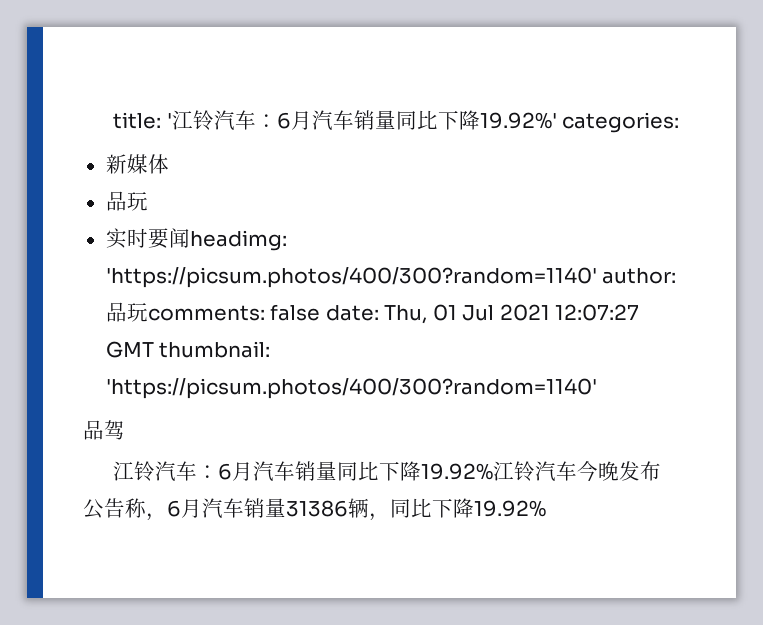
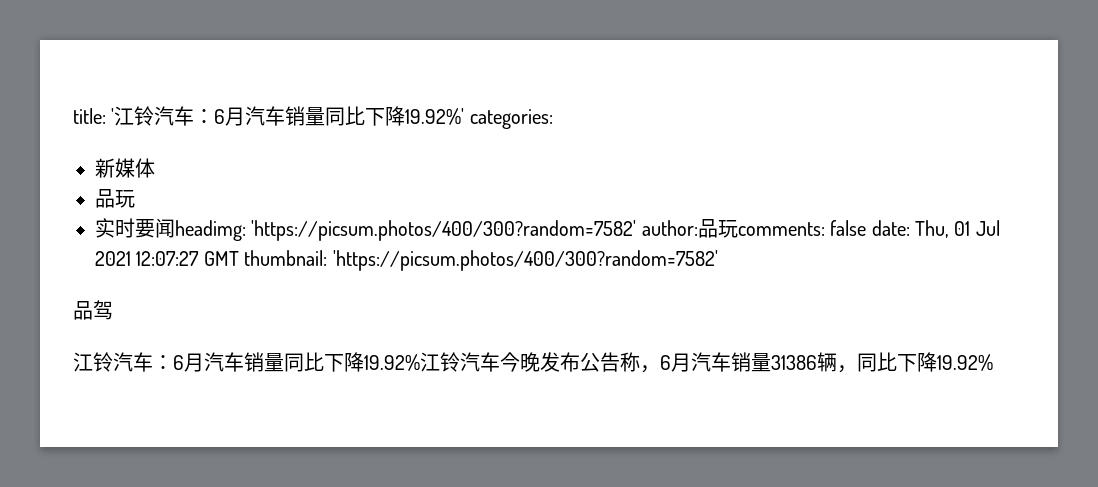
- 实时要闻headimg: 'https://picsum.photos/400/300?random=1140' author:品玩comments: false date: Thu, 01 Jul 2021 12:07:27 GMT thumbnail: 'https://picsum.photos/400/300?random=1140'
+ 实时要闻headimg: 'https://picsum.photos/400/300?random=7582' author:品玩comments: false date: Thu, 01 Jul 2021 12:07:27 GMT thumbnail: 'https://picsum.photos/400/300?random=7582'

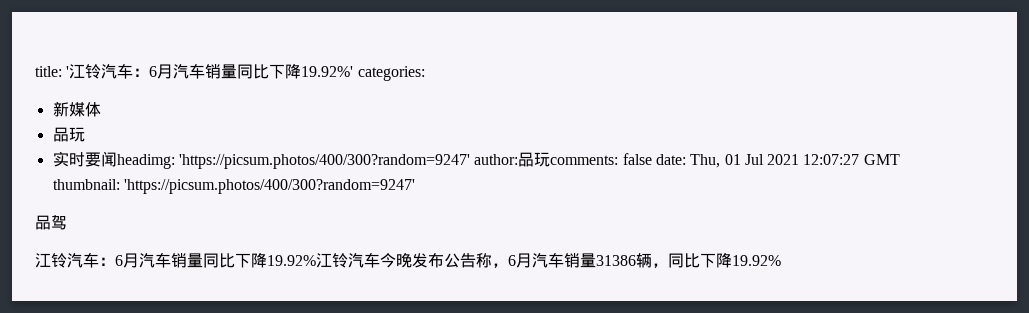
- 实时要闻headimg: 'https://picsum.photos/400/300?random=7582' author:品玩comments: false date: Thu, 01 Jul 2021 12:07:27 GMT thumbnail: 'https://picsum.photos/400/300?random=7582'
+ 实时要闻headimg: 'https://picsum.photos/400/300?random=9247' author:品玩comments: false date: Thu, 01 Jul 2021 12:07:27 GMT thumbnail: 'https://picsum.photos/400/300?random=9247'

